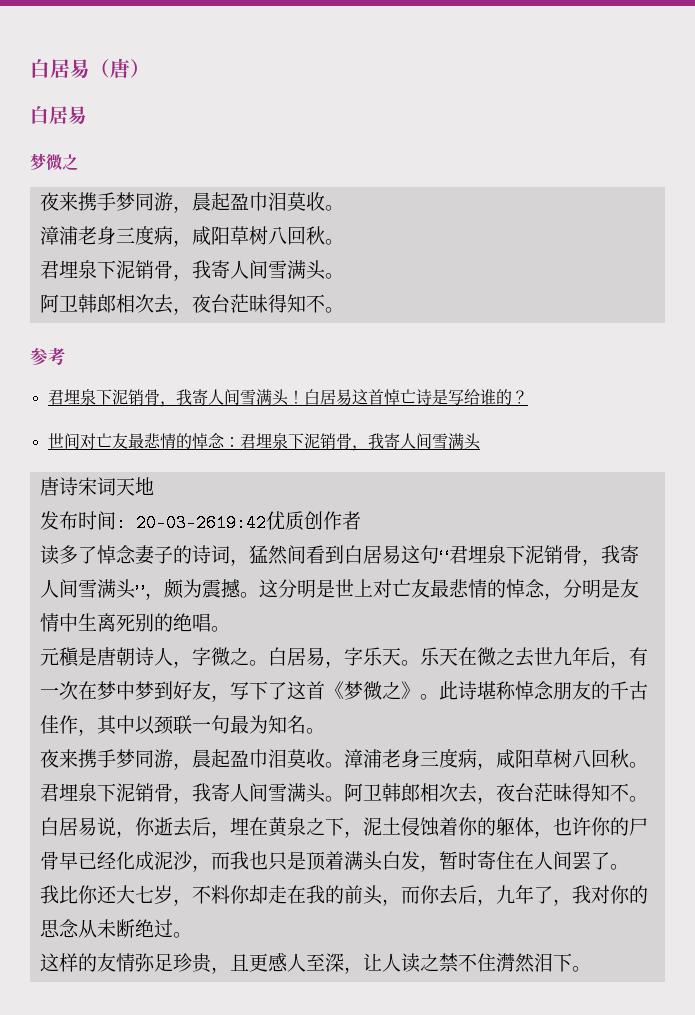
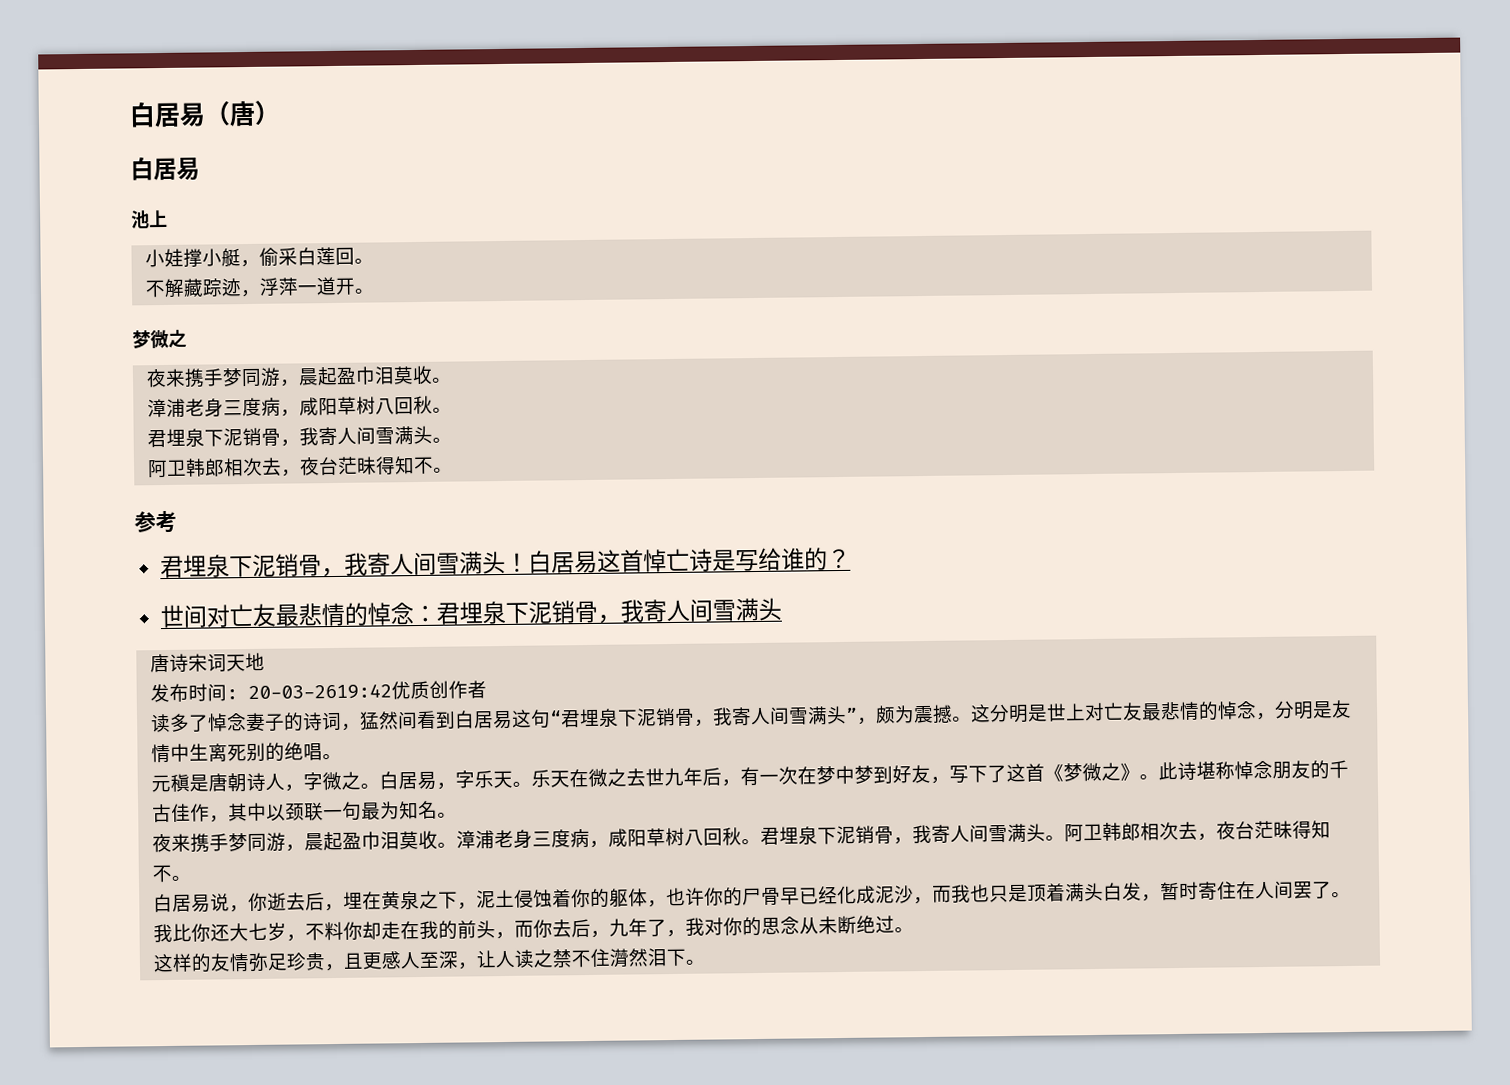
+ 池上
+ 小娃撑小艇，偷采白莲回。
+ 不解藏踪迹，浮萍一道开。

